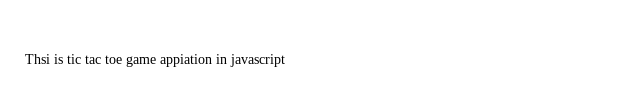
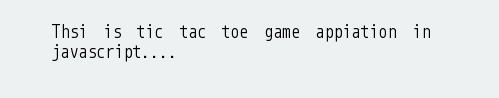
- Thsi is tic tac toe game appiation in javascript
+ Thsi is tic tac toe game appiation in javascript....

